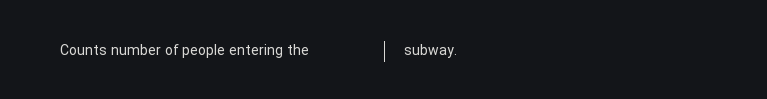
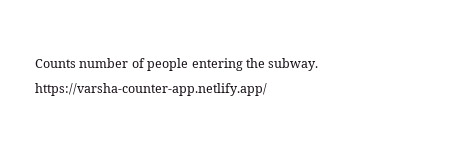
+ https://varsha-counter-app.netlify.app/

